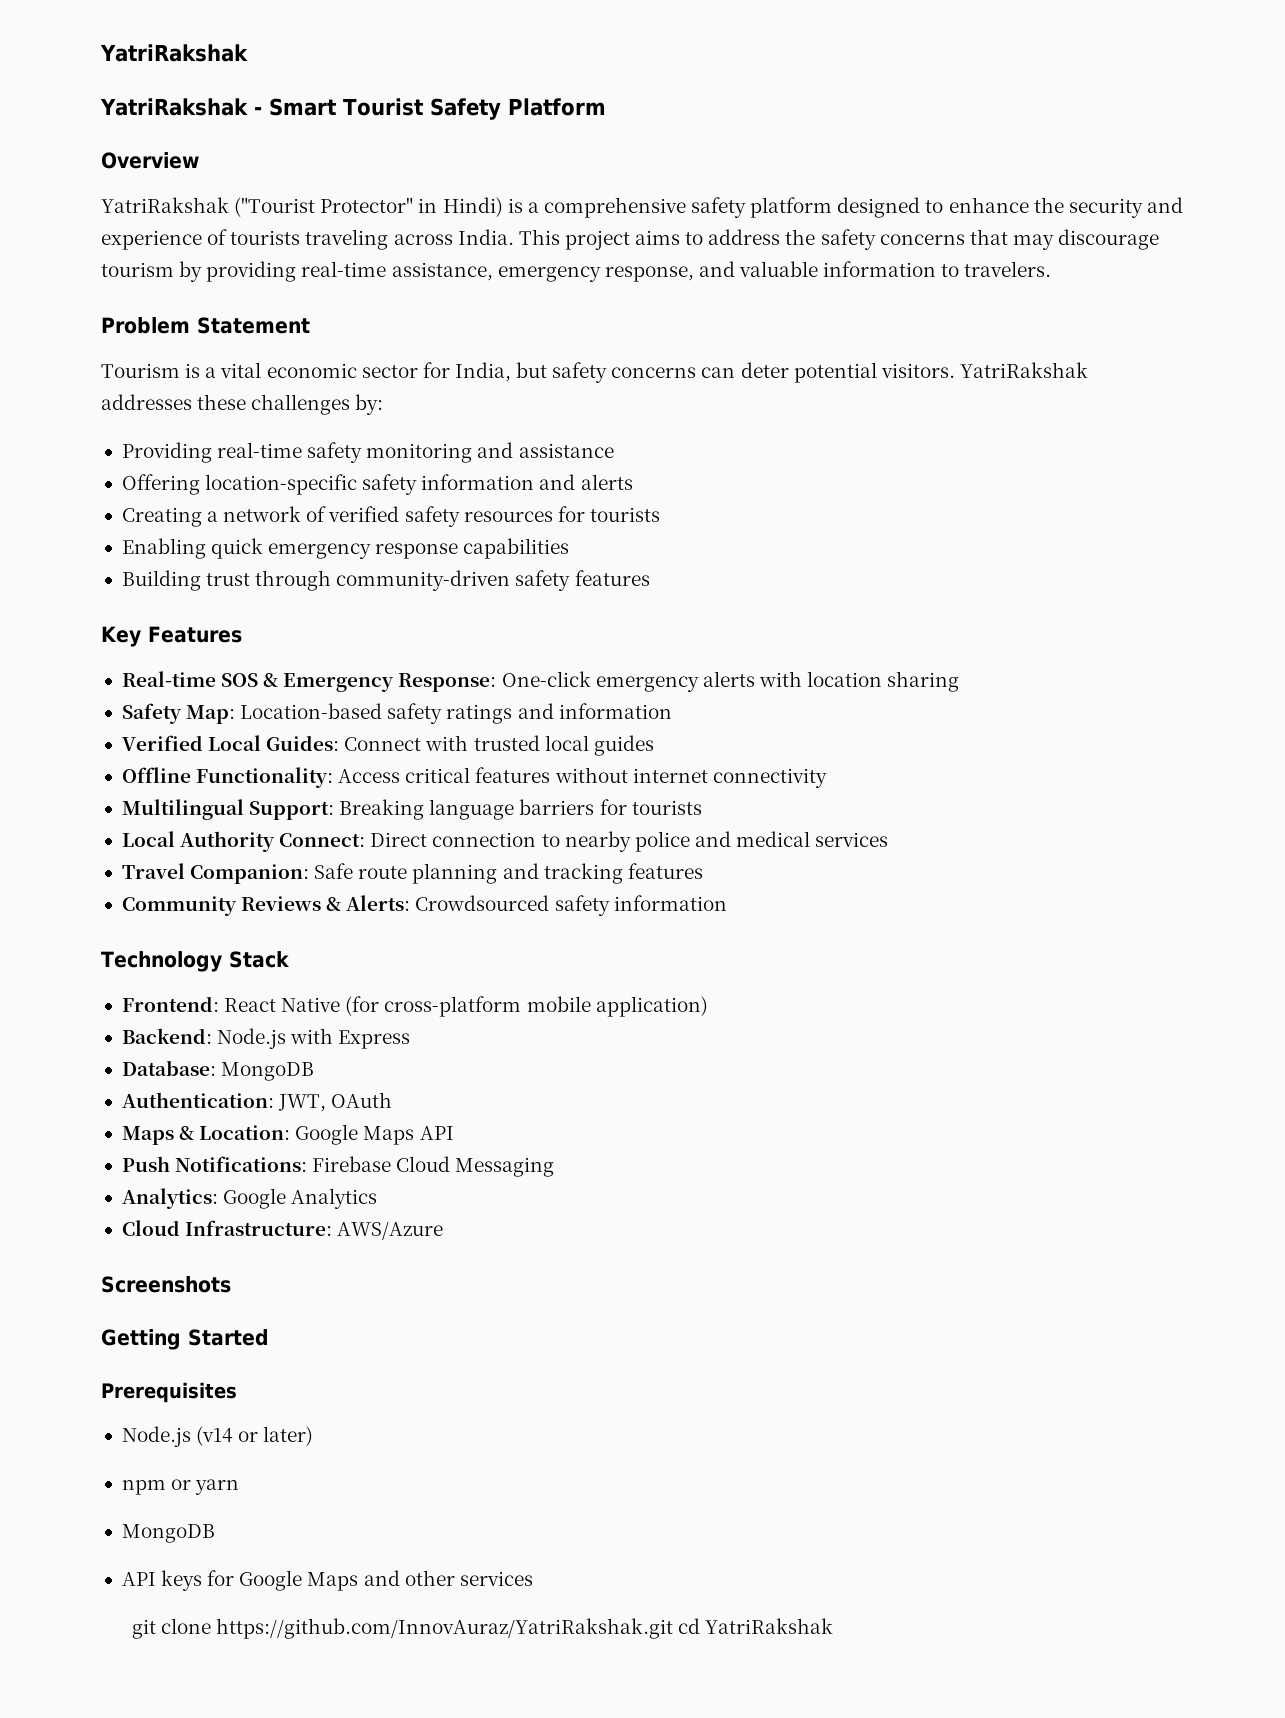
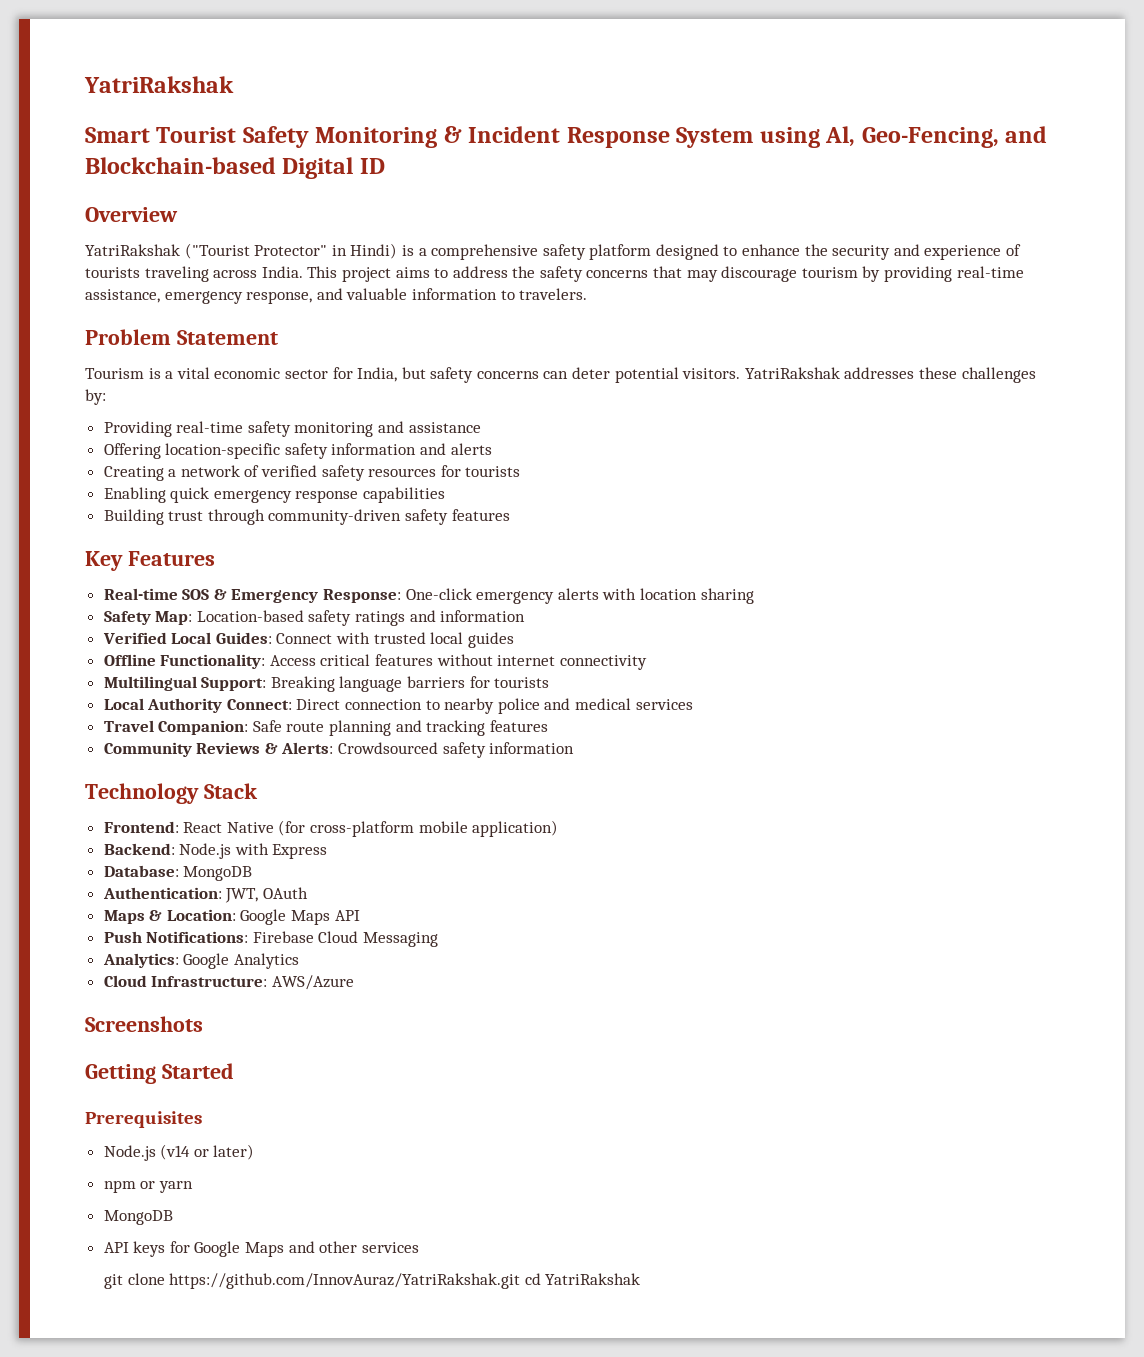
- YatriRakshak - Smart Tourist Safety Platform
+ Smart Tourist Safety Monitoring & Incident Response System using Al, Geo-Fencing, and Blockchain-based Digital ID

